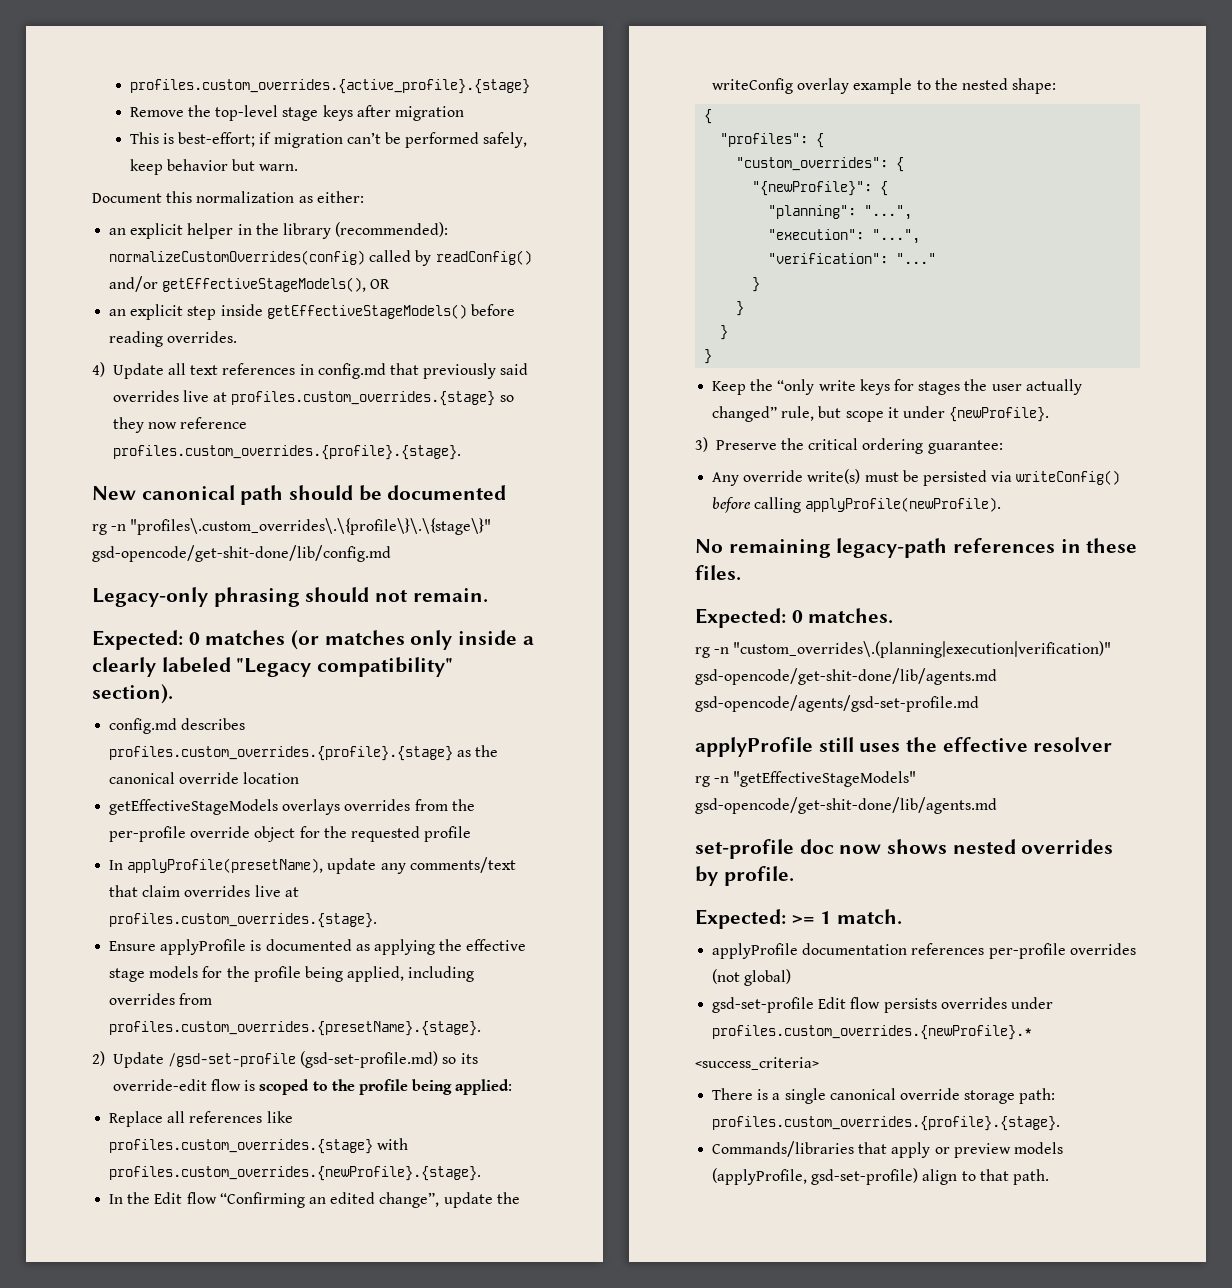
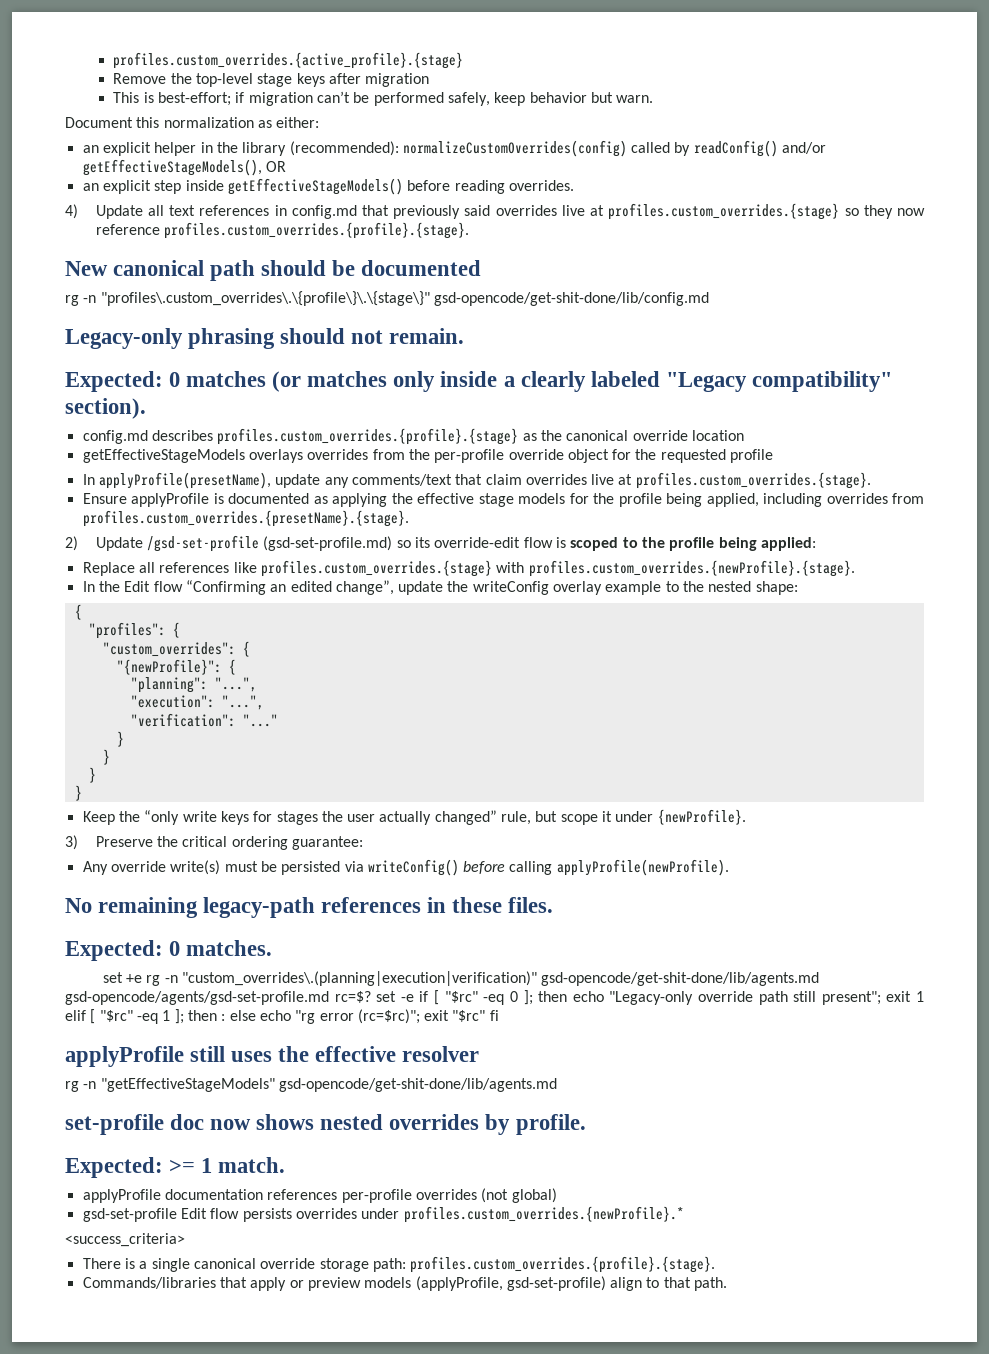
- rg -n "custom_overrides\.(planning|execution|verification)" gsd-opencode/get-shit-done/lib/agents.md gsd-opencode/agents/gsd-set-profile.md
+ set +e rg -n "custom_overrides\.(planning|execution|verification)" gsd-opencode/get-shit-done/lib/agents.md gsd-opencode/agents/gsd-set-profile.md rc=$? set -e if [ "$rc" -eq 0 ]; then echo "Legacy-only override path still present"; exit 1 elif [ "$rc" -eq 1 ]; then : else echo "rg error (rc=$rc)"; exit "$rc" fi

